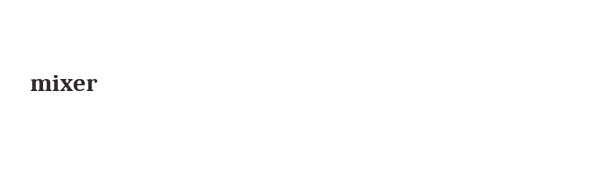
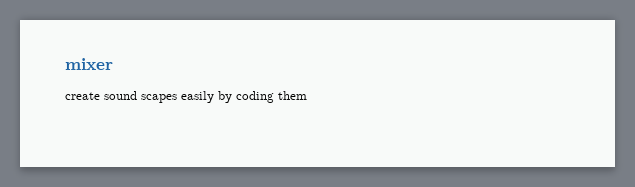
+ create sound scapes easily by coding them

